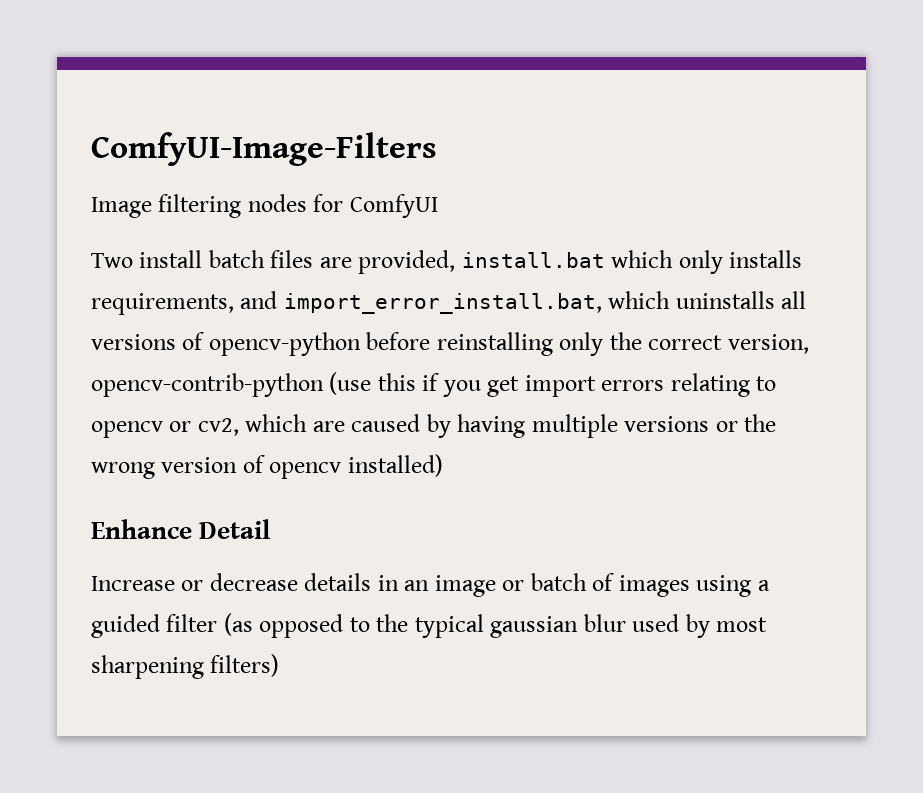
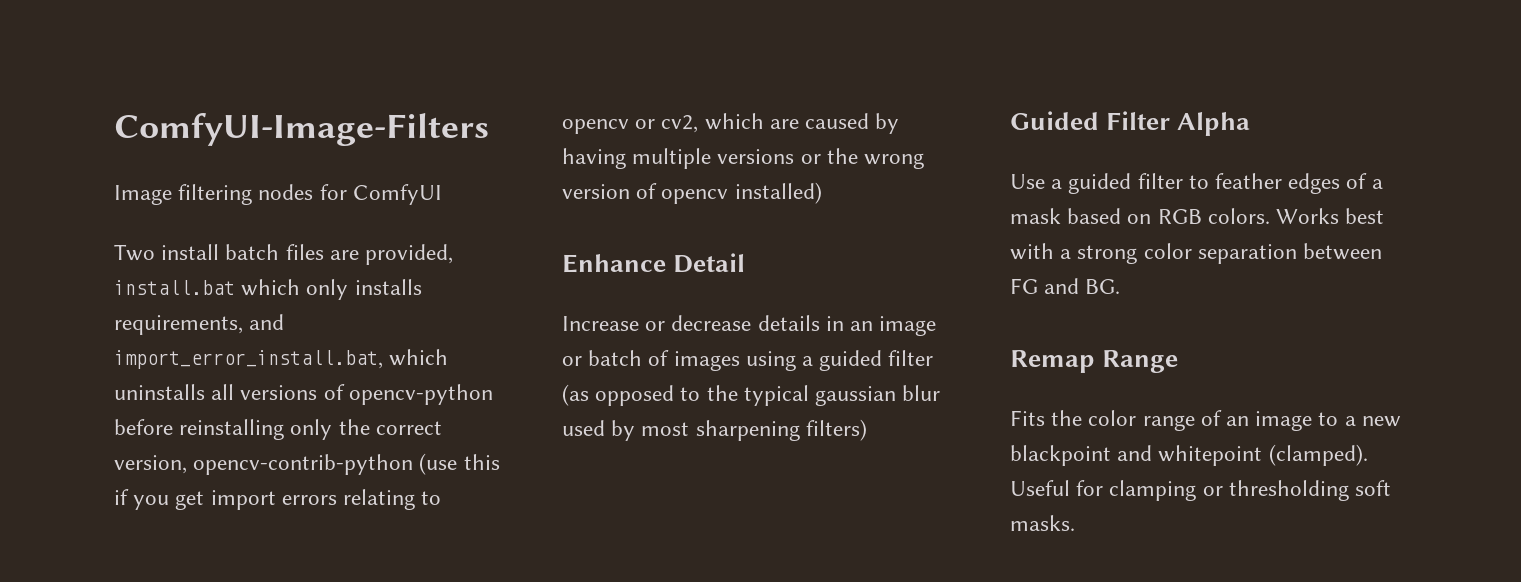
+ Guided Filter Alpha
+ Use a guided filter to feather edges of a mask based on RGB colors. Works best with a strong color separation between FG and BG.
+ Remap Range
+ Fits the color range of an image to a new blackpoint and whitepoint (clamped). Useful for clamping or thresholding soft masks.

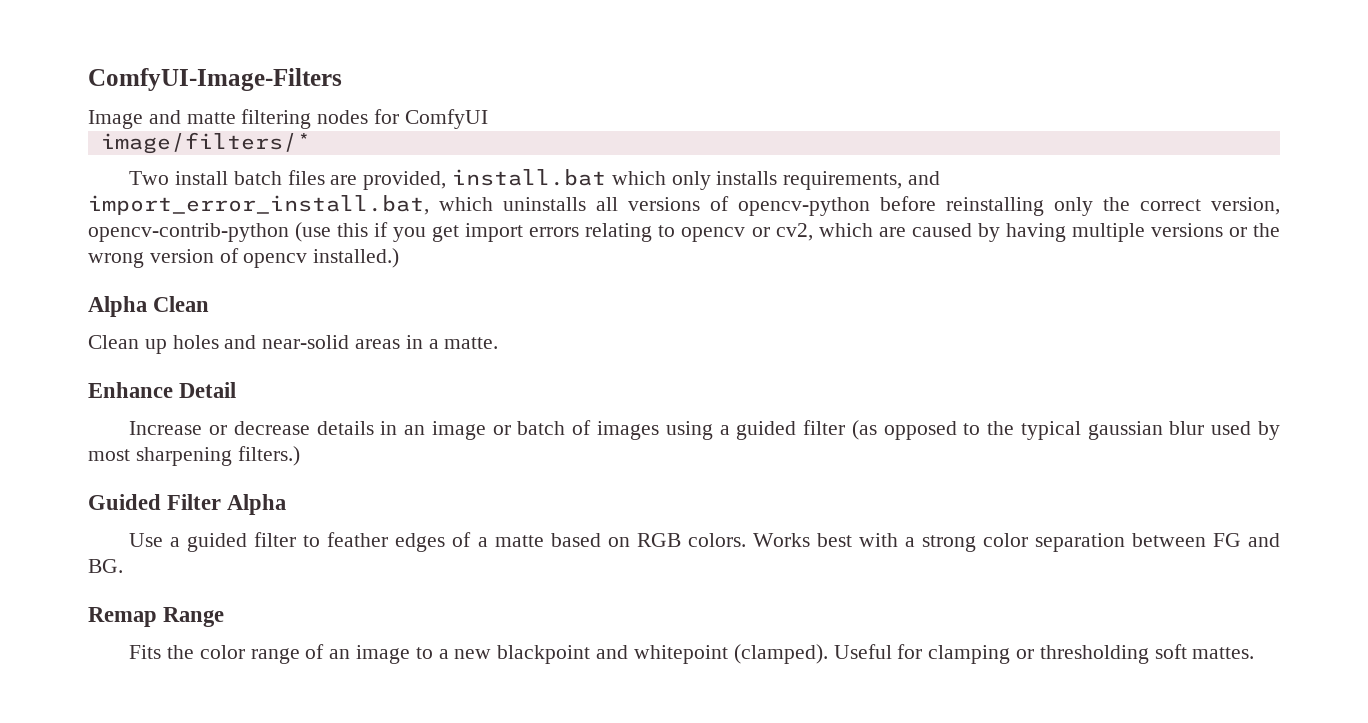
- Image filtering nodes for ComfyUI
+ Image and matte filtering nodes for ComfyUI
+ image/filters/*
- Two install batch files are provided, install.bat which only installs requirements, and import_error_install.bat, which uninstalls all versions of opencv-python before reinstalling only the correct version, opencv-contrib-python (use this if you get import errors relating to opencv or cv2, which are caused by having multiple versions or the wrong version of opencv installed)
+ Two install batch files are provided, install.bat which only installs requirements, and import_error_install.bat, which uninstalls all versions of opencv-python before reinstalling only the correct version, opencv-contrib-python (use this if you get import errors relating to opencv or cv2, which are caused by having multiple versions or the wrong version of opencv installed.)
+ Alpha Clean
+ Clean up holes and near-solid areas in a matte.
- Increase or decrease details in an image or batch of images using a guided filter (as opposed to the typical gaussian blur used by most sharpening filters)
+ Increase or decrease details in an image or batch of images using a guided filter (as opposed to the typical gaussian blur used by most sharpening filters.)
- Use a guided filter to feather edges of a mask based on RGB colors.
+ Use a guided filter to feather edges of a matte based on RGB colors.
- Useful for clamping or thresholding soft masks.
+ Useful for clamping or thresholding soft mattes.

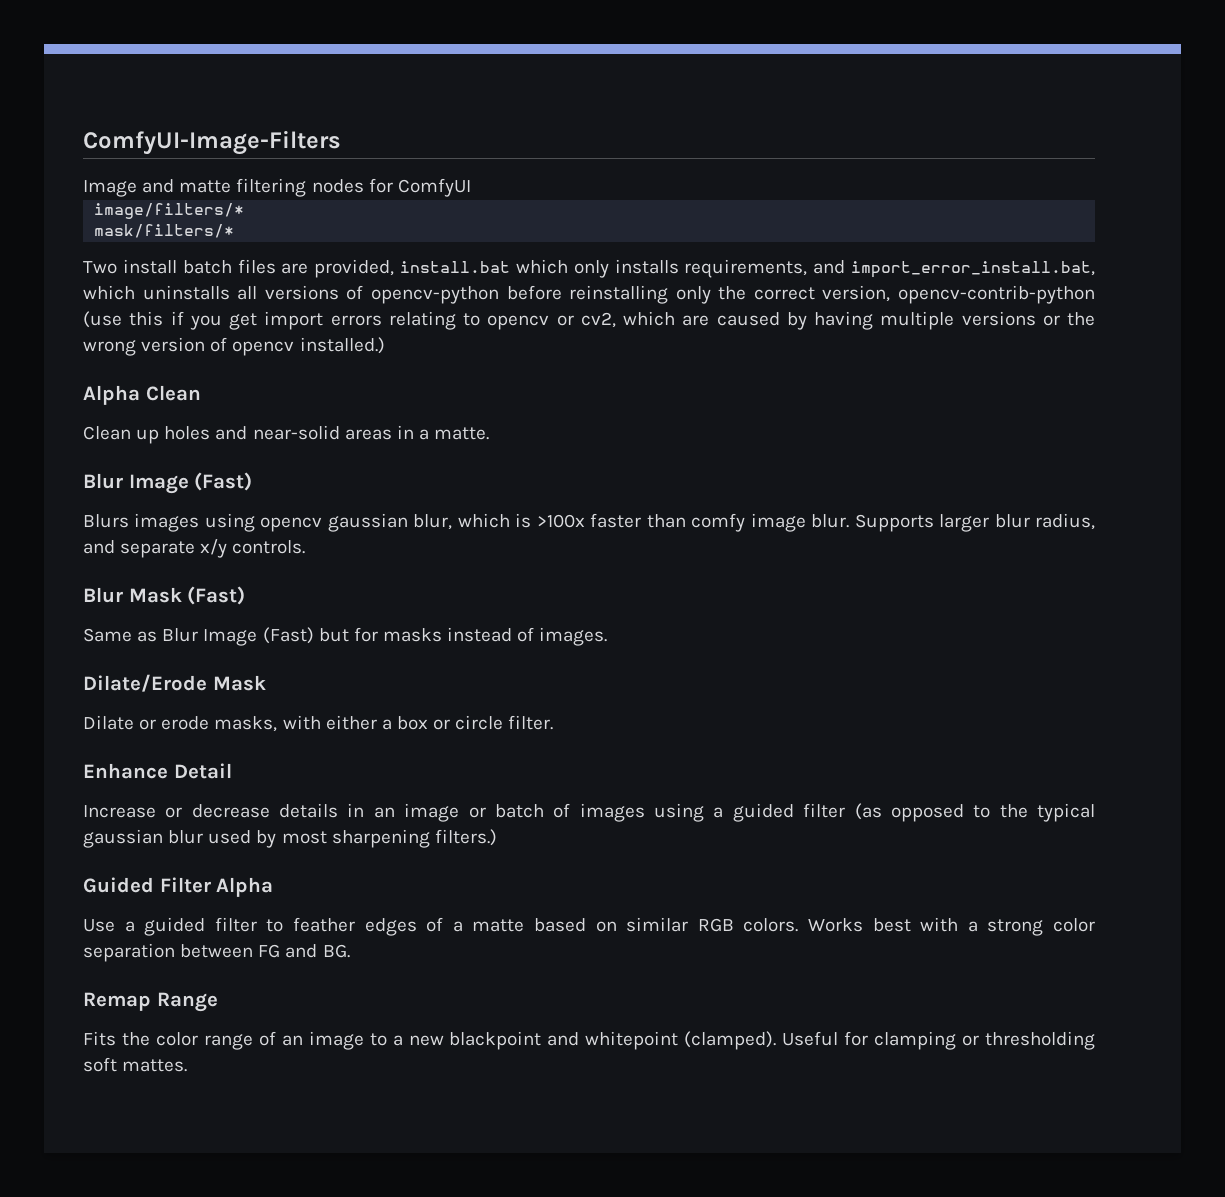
+ mask/filters/*
  Clean up holes and near-solid areas in a matte.
+ Blur Image (Fast)
+ Blurs images using opencv gaussian blur, which is >100x faster than comfy image blur. Supports larger blur radius, and separate x/y controls.
+ Blur Mask (Fast)
+ Same as Blur Image (Fast) but for masks instead of images.
+ Dilate/Erode Mask
+ Dilate or erode masks, with either a box or circle filter.
- Use a guided filter to feather edges of a matte based on RGB colors.
+ Use a guided filter to feather edges of a matte based on similar RGB colors.

